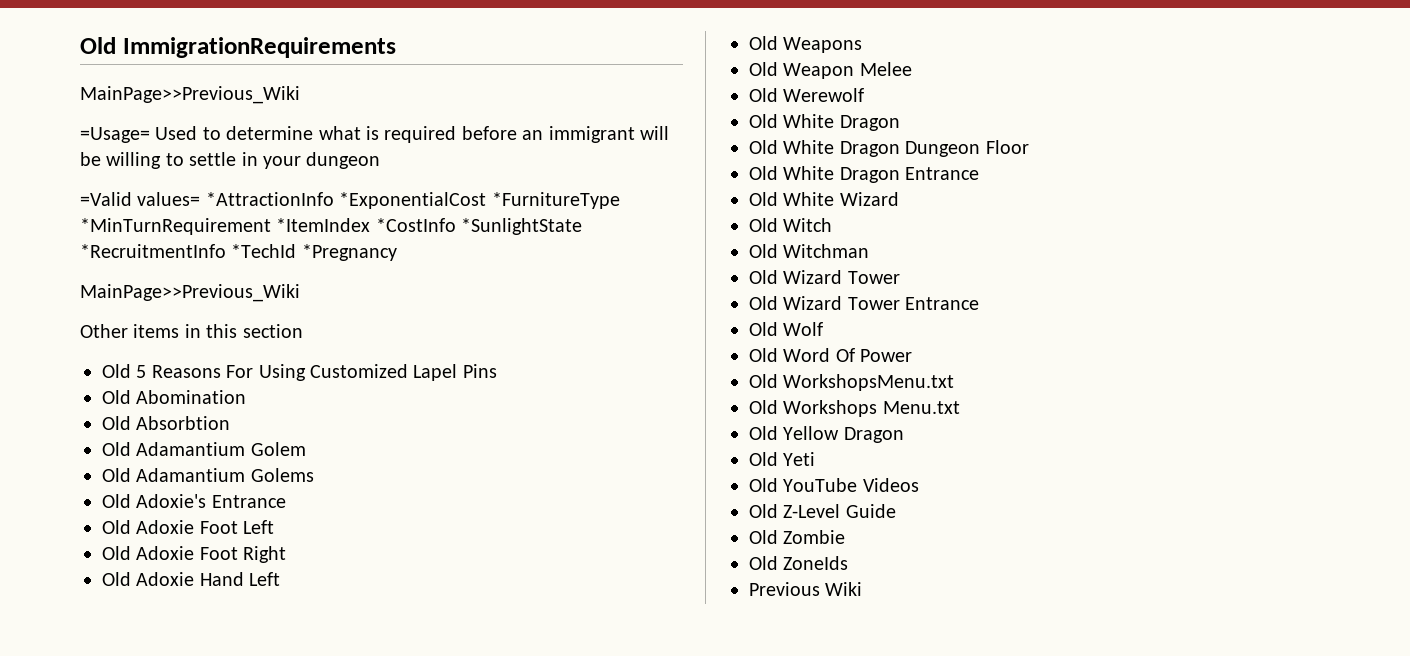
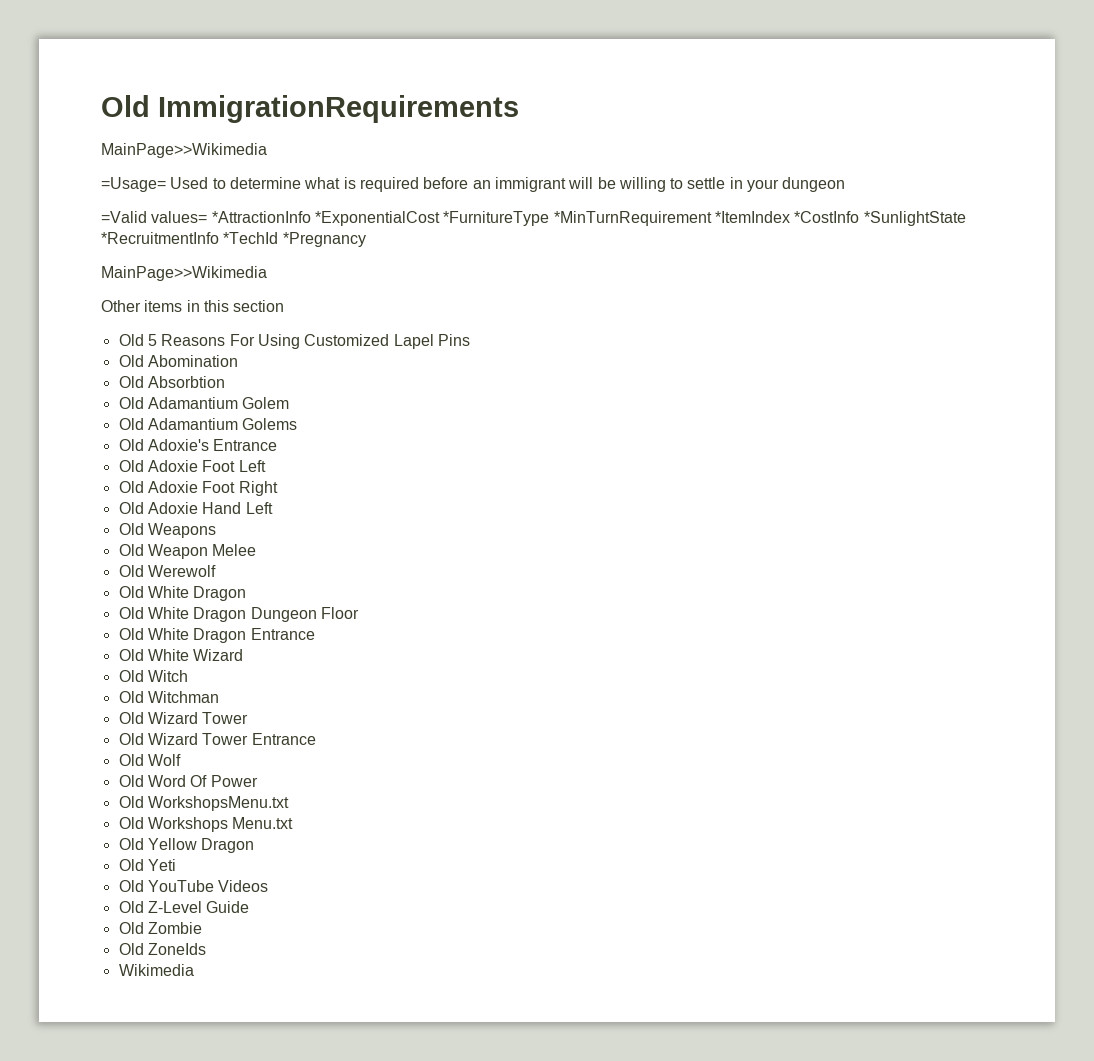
  Old ImmigrationRequirements
- MainPage>>Previous_Wiki
+ MainPage>>Wikimedia
  =Valid values= *AttractionInfo *ExponentialCost *FurnitureType *MinTurnRequirement *ItemIndex *CostInfo *SunlightState *RecruitmentInfo *TechId *Pregnancy
- MainPage>>Previous_Wiki
+ MainPage>>Wikimedia
- Previous Wiki
+ Wikimedia

